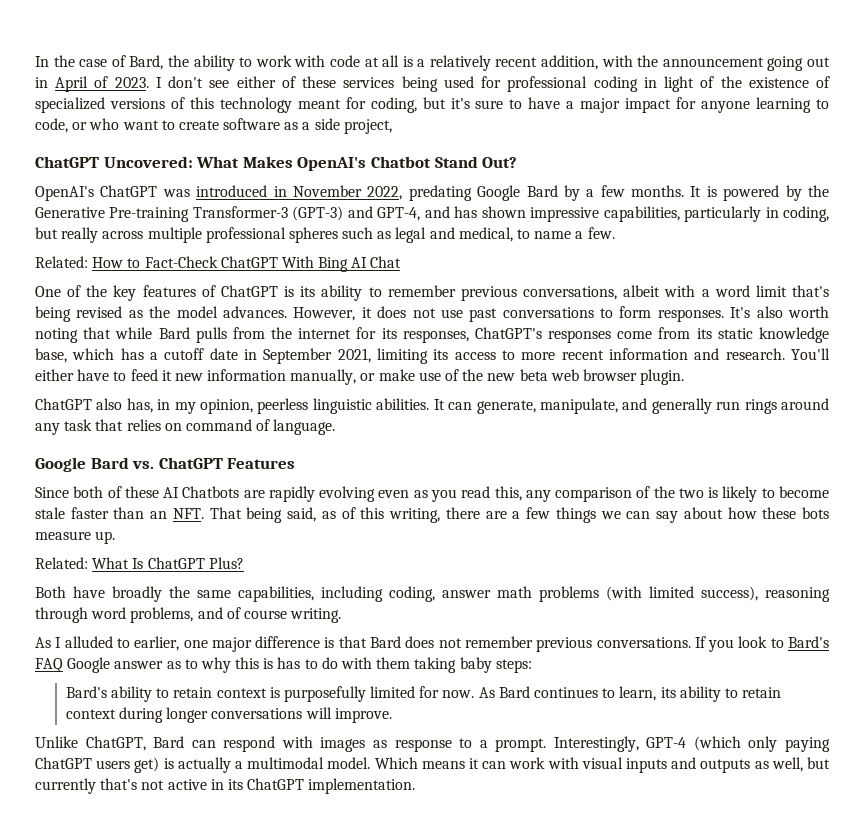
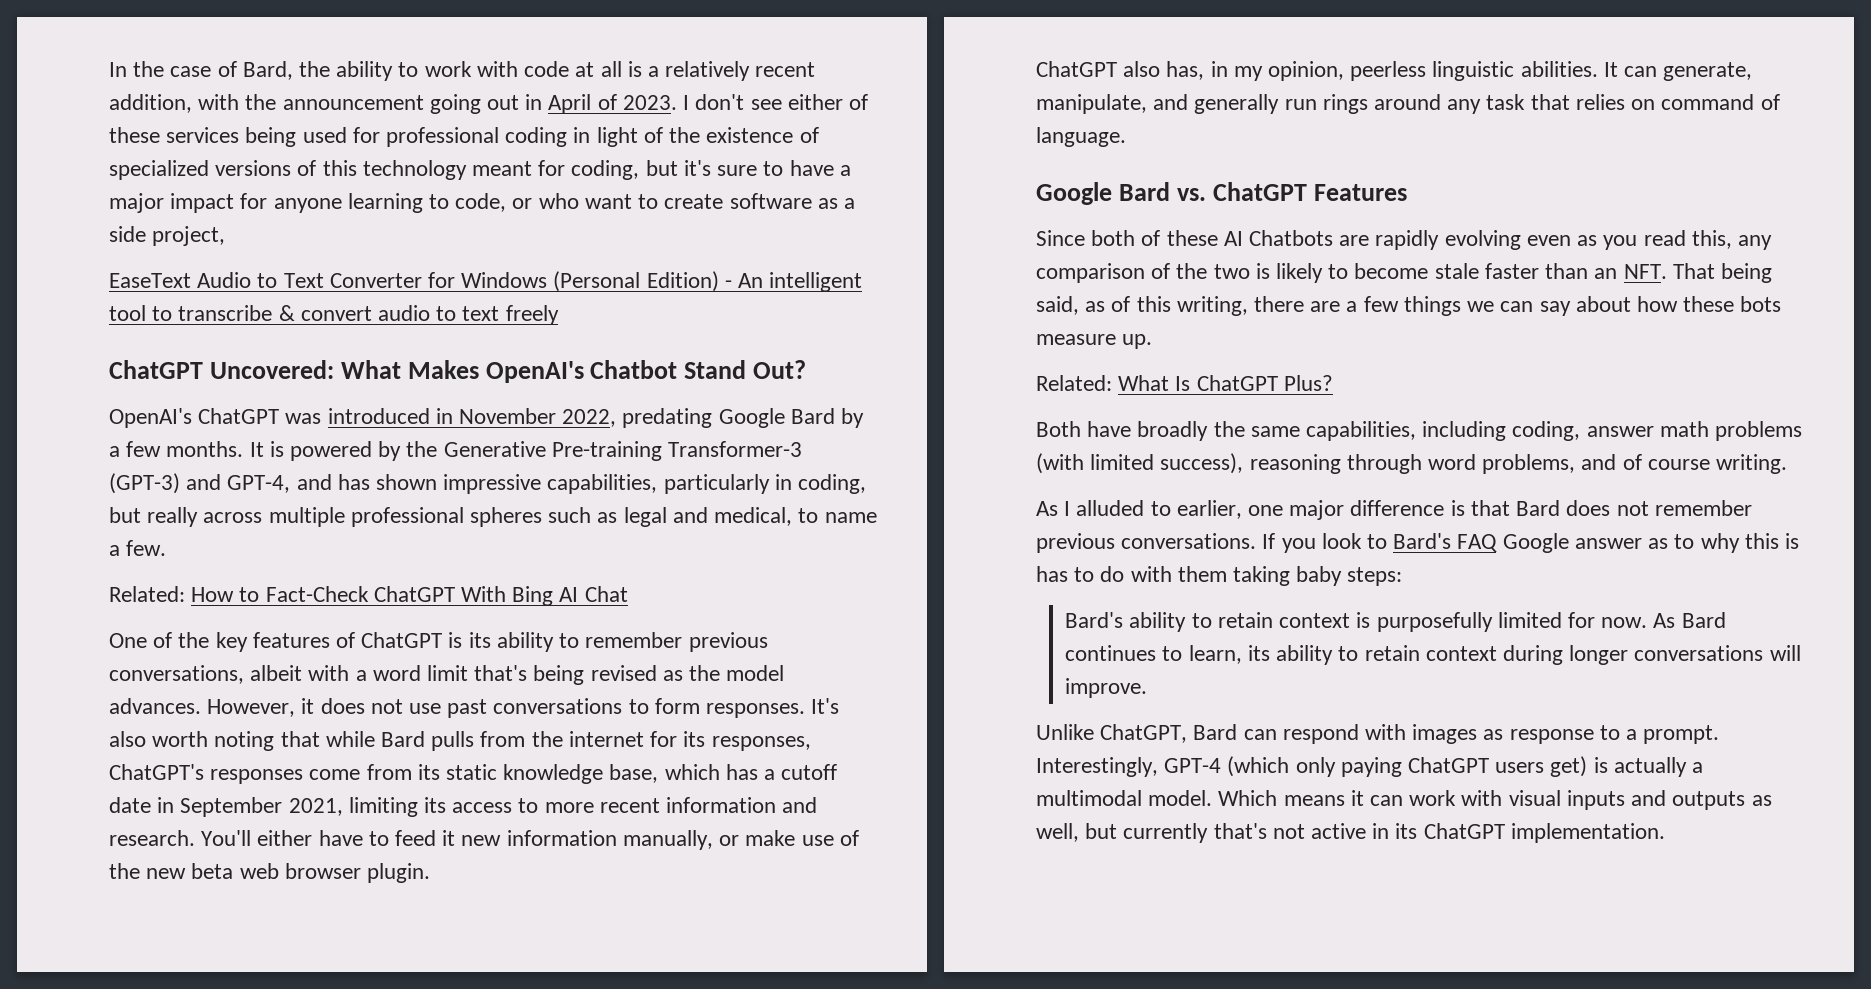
+ EaseText Audio to Text Converter for Windows (Personal Edition) - An intelligent tool to transcribe & convert audio to text freely

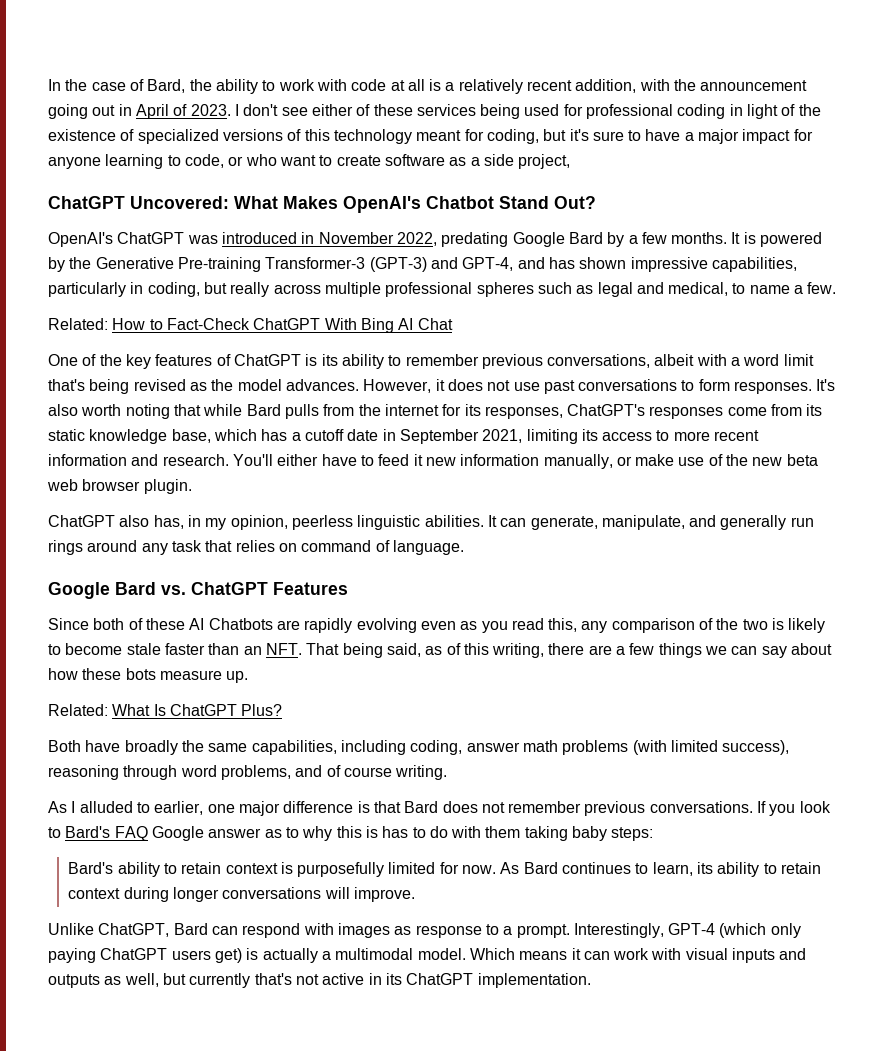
- EaseText Audio to Text Converter for Windows (Personal Edition) - An intelligent tool to transcribe & convert audio to text freely

